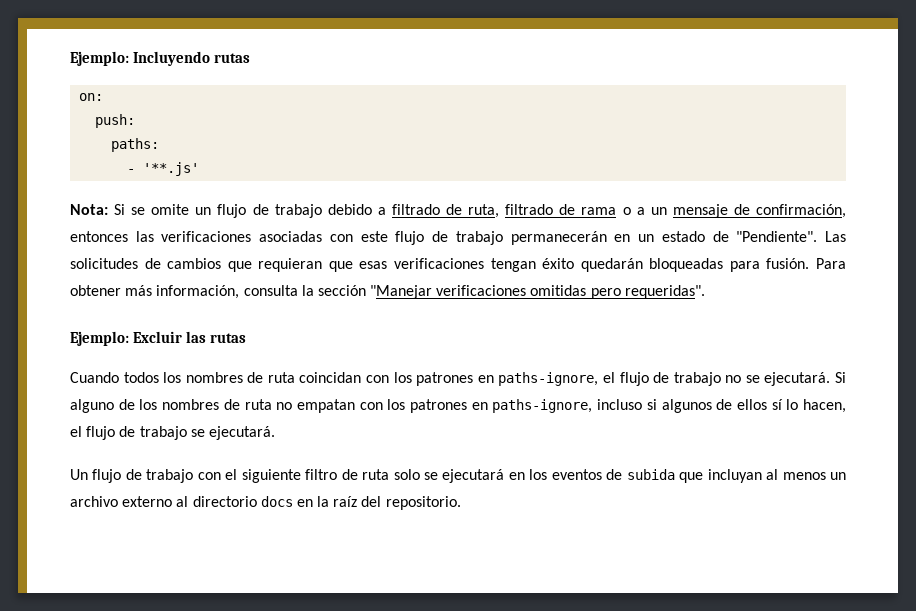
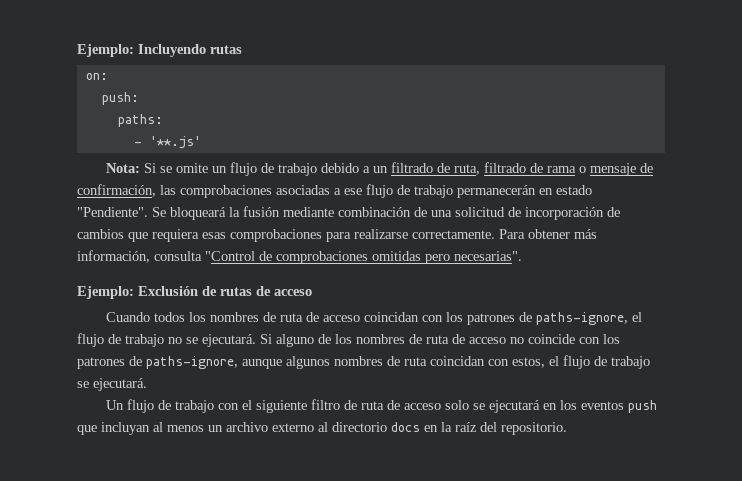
- Nota: Si se omite un flujo de trabajo debido a filtrado de ruta, filtrado de rama o a un mensaje de confirmación, entonces las verificaciones asociadas con este flujo de trabajo permanecerán en un estado de "Pendiente". Las solicitudes de cambios que requieran que esas verificaciones tengan éxito quedarán bloqueadas para fusión.
+ Nota: Si se omite un flujo de trabajo debido a un filtrado de ruta, filtrado de rama o mensaje de confirmación, las comprobaciones asociadas a ese flujo de trabajo permanecerán en estado "Pendiente". Se bloqueará la fusión mediante combinación de una solicitud de incorporación de cambios que requiera esas comprobaciones para realizarse correctamente.
- Para obtener más información, consulta la sección "Manejar verificaciones omitidas pero requeridas".
- Ejemplo: Excluir las rutas
+ Para obtener más información, consulta "Control de comprobaciones omitidas pero necesarias".
+ Ejemplo: Exclusión de rutas de acceso
- Cuando todos los nombres de ruta coincidan con los patrones en paths-ignore, el flujo de trabajo no se ejecutará.
+ Cuando todos los nombres de ruta de acceso coincidan con los patrones de paths-ignore, el flujo de trabajo no se ejecutará.
- Si alguno de los nombres de ruta no empatan con los patrones en paths-ignore, incluso si algunos de ellos sí lo hacen, el flujo de trabajo se ejecutará.
+ Si alguno de los nombres de ruta de acceso no coincide con los patrones de paths-ignore, aunque algunos nombres de ruta coincidan con estos, el flujo de trabajo se ejecutará.
- Un flujo de trabajo con el siguiente filtro de ruta solo se ejecutará en los eventos de subida que incluyan al menos un archivo externo al directorio docs en la raíz del repositorio.
+ Un flujo de trabajo con el siguiente filtro de ruta de acceso solo se ejecutará en los eventos push que incluyan al menos un archivo externo al directorio docs en la raíz del repositorio.

